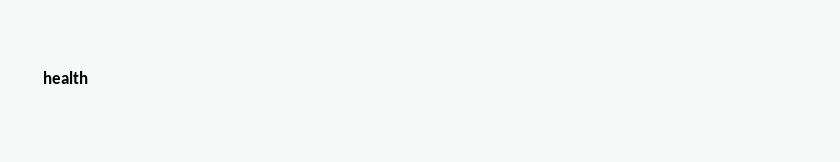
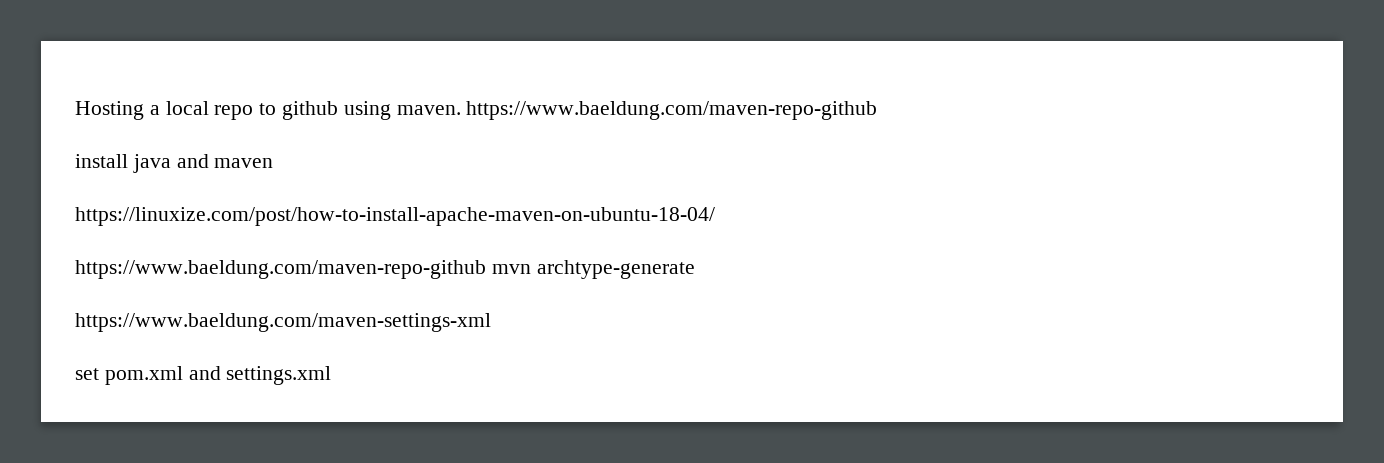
- health
+ Hosting a local repo to github using maven. https://www.baeldung.com/maven-repo-github
+ install java and maven
+ https://linuxize.com/post/how-to-install-apache-maven-on-ubuntu-18-04/
+ https://www.baeldung.com/maven-repo-github mvn archtype-generate
+ https://www.baeldung.com/maven-settings-xml
+ set pom.xml and settings.xml

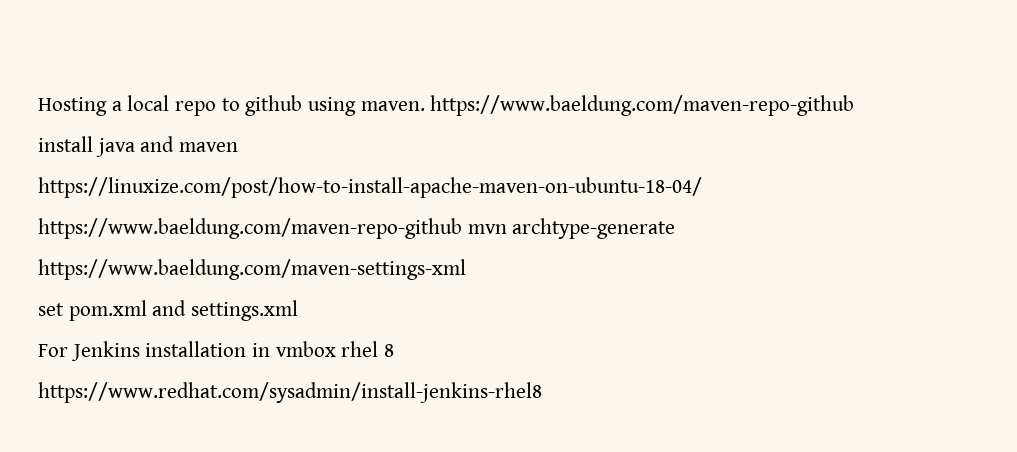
+ For Jenkins installation in vmbox rhel 8
+ https://www.redhat.com/sysadmin/install-jenkins-rhel8

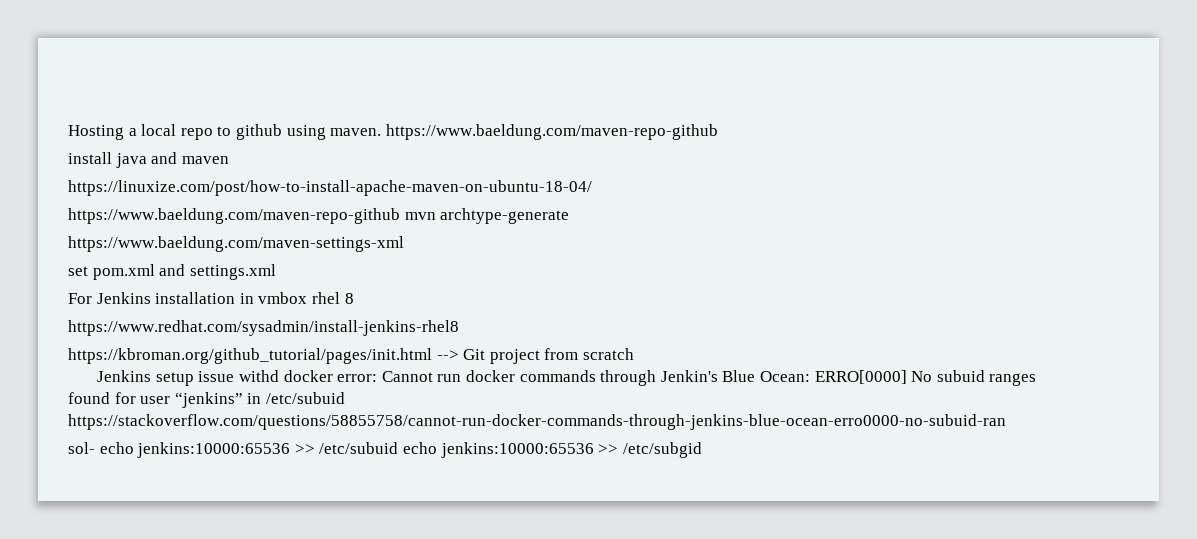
+ https://kbroman.org/github_tutorial/pages/init.html --> Git project from scratch
+ Jenkins setup issue withd docker error: Cannot run docker commands through Jenkin's Blue Ocean: ERRO[0000] No subuid ranges found for user “jenkins” in /etc/subuid https://stackoverflow.com/questions/58855758/cannot-run-docker-commands-through-jenkins-blue-ocean-erro0000-no-subuid-ran
+ sol- echo jenkins:10000:65536 >> /etc/subuid echo jenkins:10000:65536 >> /etc/subgid

